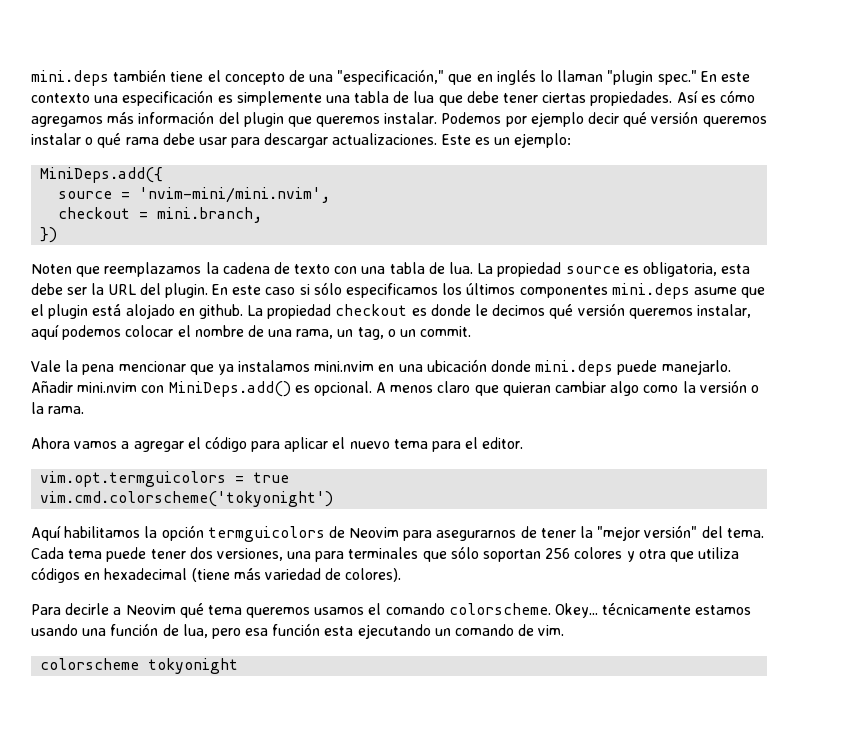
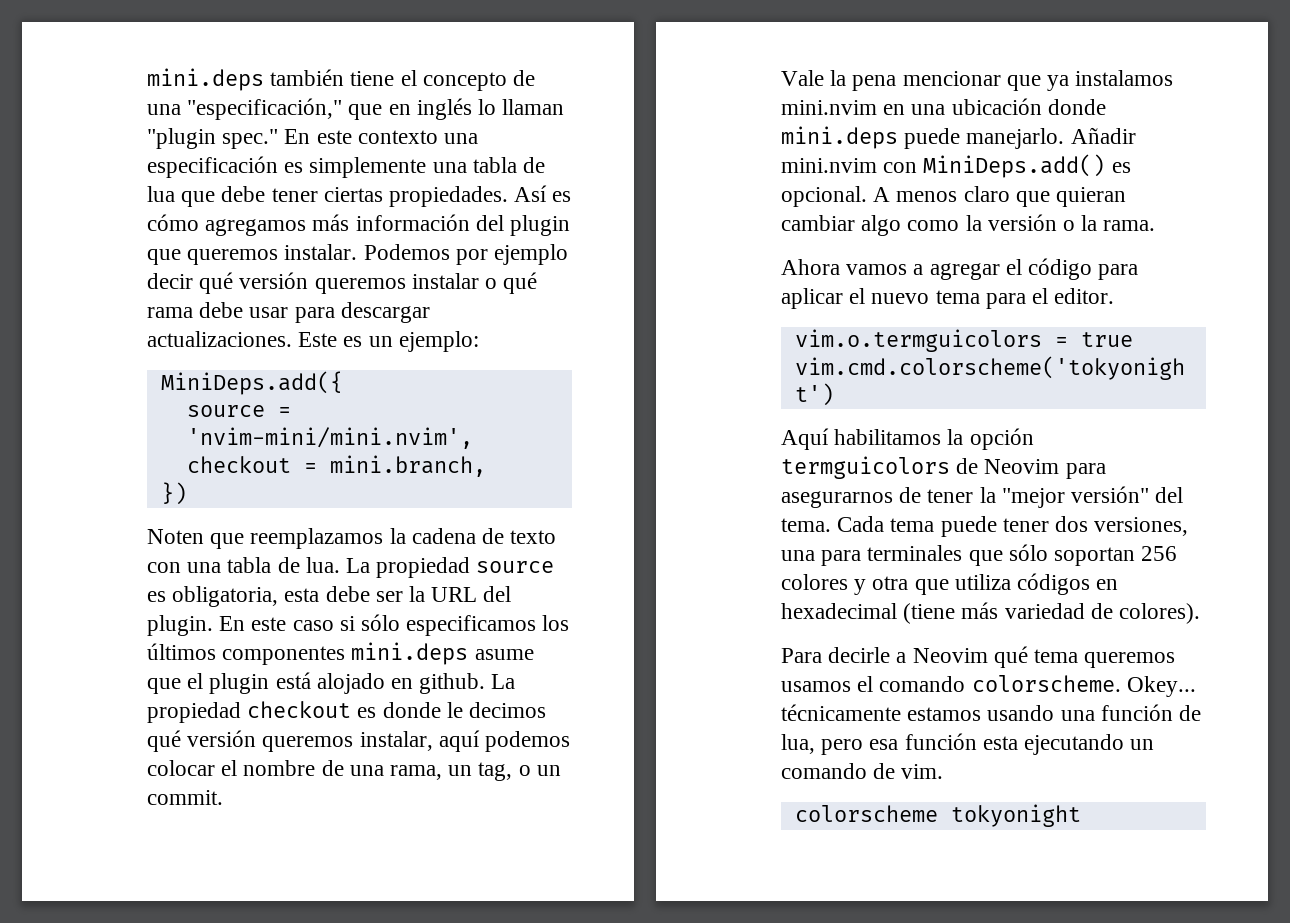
- vim.opt.termguicolors = true
+ vim.o.termguicolors = true

